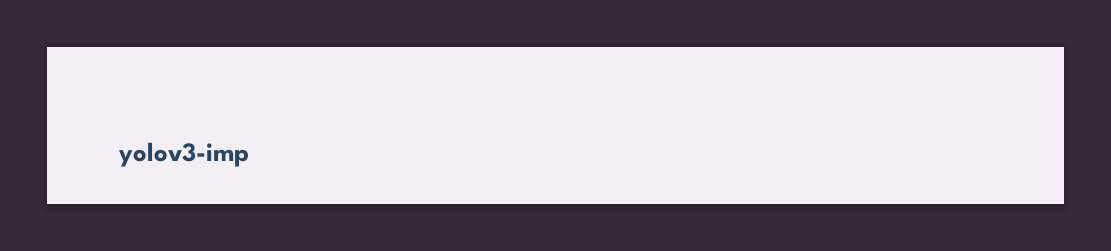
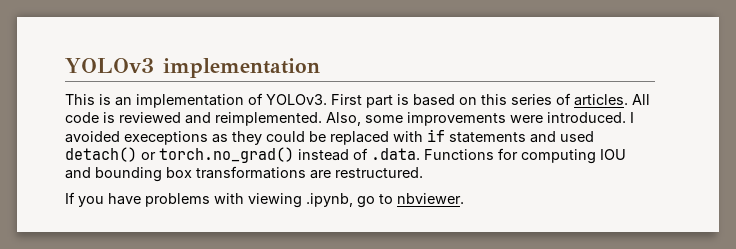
- yolov3-imp
+ YOLOv3 implementation
+ This is an implementation of YOLOv3. First part is based on this series of articles. All code is reviewed and reimplemented. Also, some improvements were introduced. I avoided execeptions as they could be replaced with if statements and used detach() or torch.no_grad() instead of .data. Functions for computing IOU and bounding box transformations are restructured.
+ If you have problems with viewing .ipynb, go to nbviewer.

